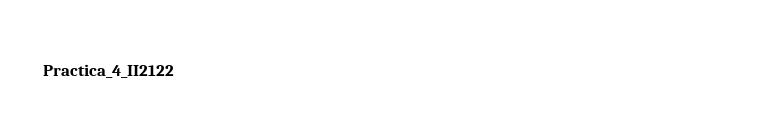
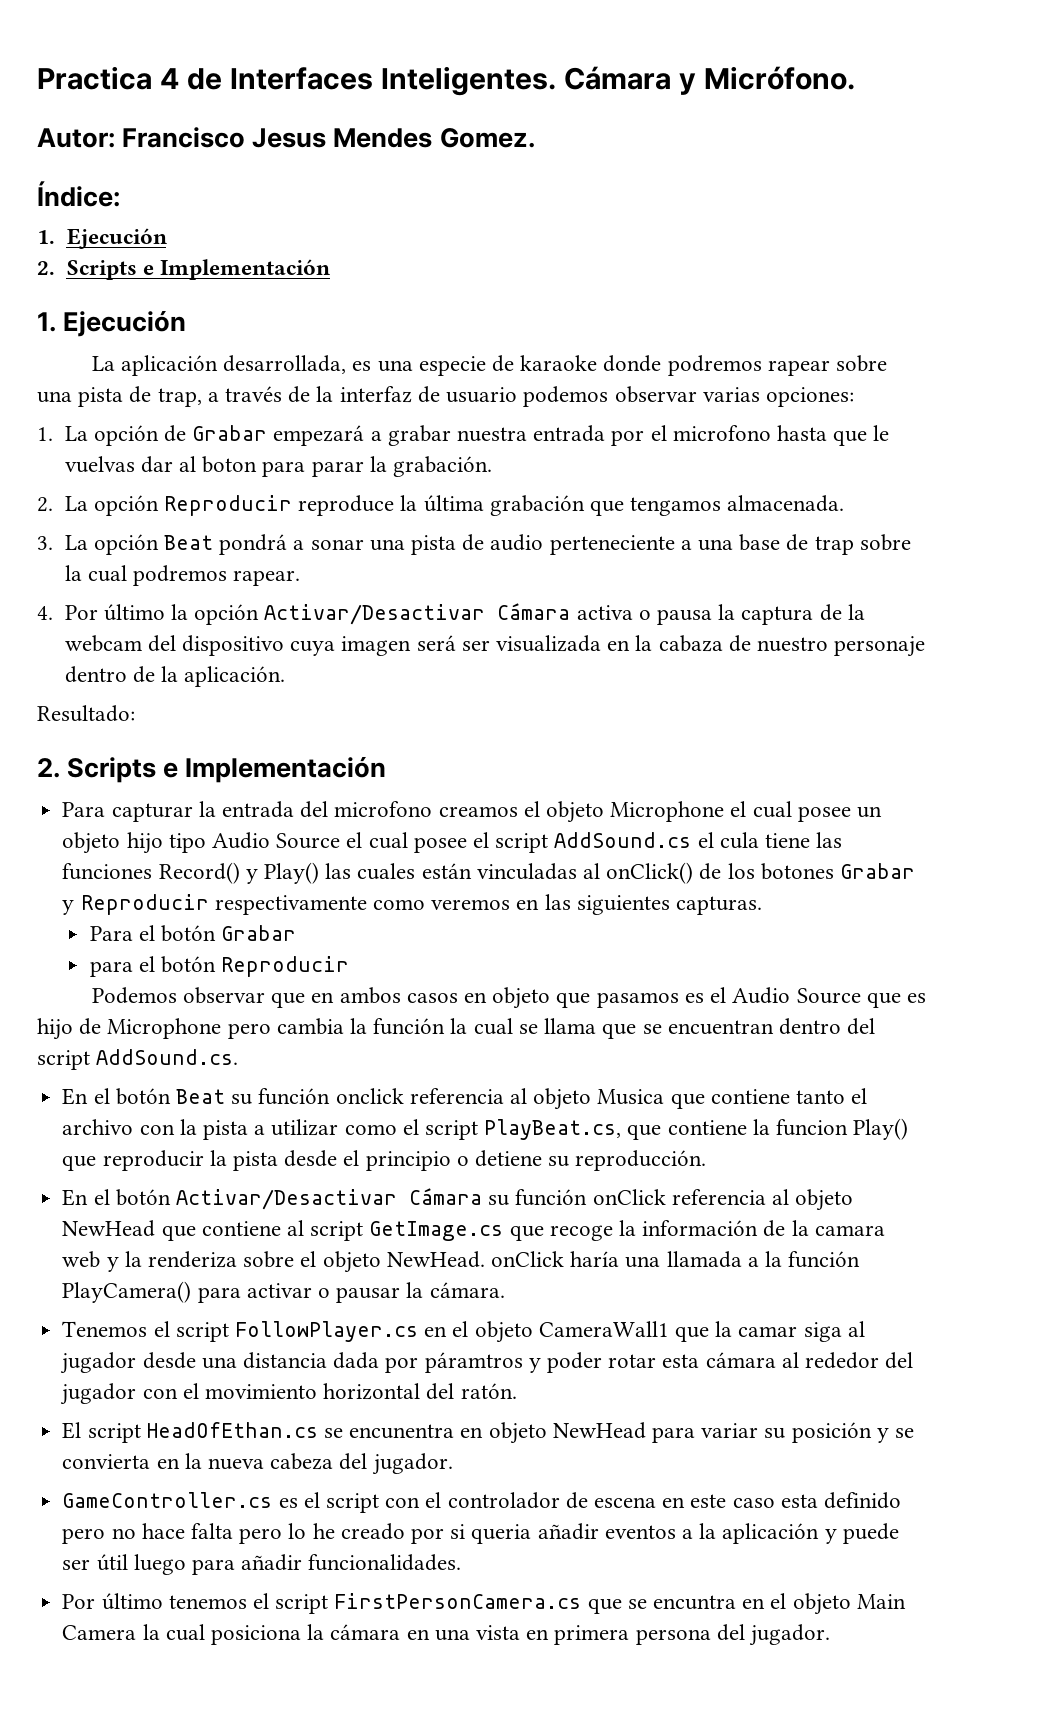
- Practica_4_II2122
+ Practica 4 de Interfaces Inteligentes. Cámara y Micrófono.
+ Autor: Francisco Jesus Mendes Gomez.
+ Índice:
+ 1. Ejecución
+ 2. Scripts e Implementación
+ 1. Ejecución
+ La aplicación desarrollada, es una especie de karaoke donde podremos rapear sobre una pista de trap, a través de la interfaz de usuario podemos observar varias opciones:
+ 1. La opción de Grabar empezará a grabar nuestra entrada por el microfono hasta que le vuelvas dar al boton para parar la grabación.
+ 2. La opción Reproducir reproduce la última grabación que tengamos almacenada.
+ 3. La opción Beat pondrá a sonar una pista de audio perteneciente a una base de trap sobre la cual podremos rapear.
+ 4. Por último la opción Activar/Desactivar Cámara activa o pausa la captura de la webcam del dispositivo cuya imagen será ser visualizada en la cabaza de nuestro personaje dentro de la aplicación.
+ Resultado:
+ 2. Scripts e Implementación
+ Para capturar la entrada del microfono creamos el objeto Microphone el cual posee un objeto hijo tipo Audio Source el cual posee el script AddSound.cs el cula tiene las funciones Record() y Play() las cuales están vinculadas al onClick() de los botones Grabar y Reproducir respectivamente como veremos en las siguientes capturas.
+ Para el botón Grabar
+ para el botón Reproducir
+ Podemos observar que en ambos casos en objeto que pasamos es el Audio Source que es hijo de Microphone pero cambia la función la cual se llama que se encuentran dentro del script AddSound.cs.
+ En el botón Beat su función onclick referencia al objeto Musica que contiene tanto el archivo con la pista a utilizar como el script PlayBeat.cs, que contiene la funcion Play() que reproducir la pista desde el principio o detiene su reproducción.
+ En el botón Activar/Desactivar Cámara su función onClick referencia al objeto NewHead que contiene al script GetImage.cs que recoge la información de la camara web y la renderiza sobre el objeto NewHead. onClick haría una llamada a la función PlayCamera() para activar o pausar la cámara.
+ Tenemos el script FollowPlayer.cs en el objeto CameraWall1 que la camar siga al jugador desde una distancia dada por páramtros y poder rotar esta cámara al rededor del jugador con el movimiento horizontal del ratón.
+ El script HeadOfEthan.cs se encunentra en objeto NewHead para variar su posición y se convierta en la nueva cabeza del jugador.
+ GameController.cs es el script con el controlador de escena en este caso esta definido pero no hace falta pero lo he creado por si queria añadir eventos a la aplicación y puede ser útil luego para añadir funcionalidades.
+ Por último tenemos el script FirstPersonCamera.cs que se encuntra en el objeto Main Camera la cual posiciona la cámara en una vista en primera persona del jugador.

